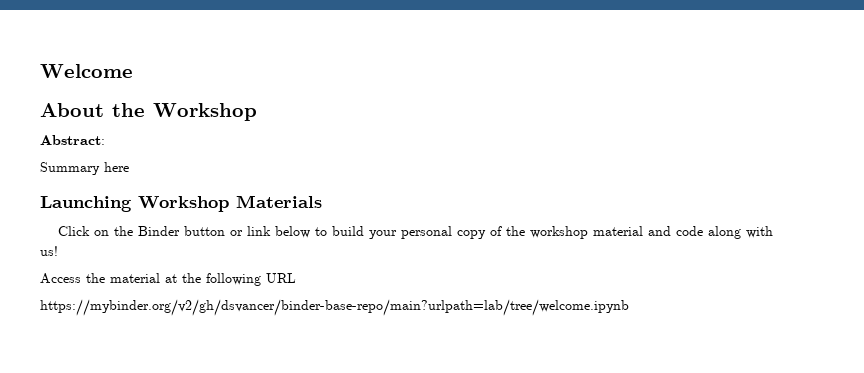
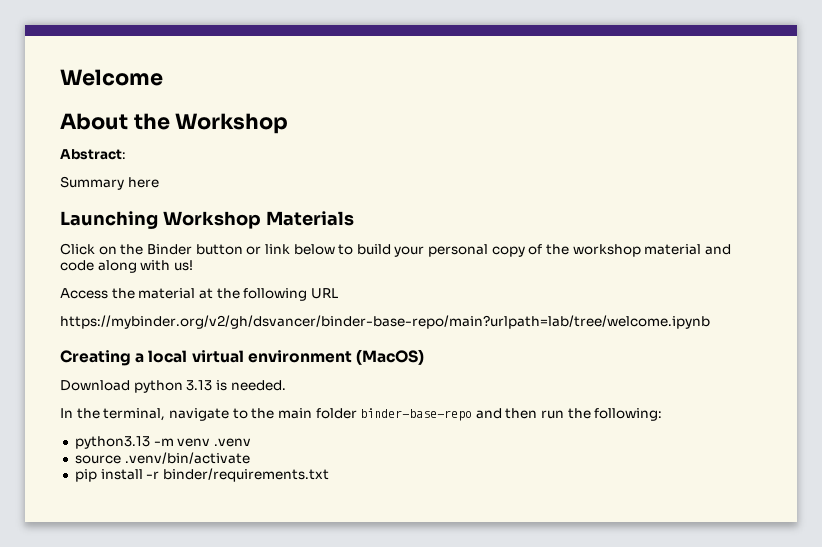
+ Creating a local virtual environment (MacOS)
+ Download python 3.13 is needed.
+ In the terminal, navigate to the main folder binder-base-repo and then run the following:
+ python3.13 -m venv .venv
+ source .venv/bin/activate
+ pip install -r binder/requirements.txt

